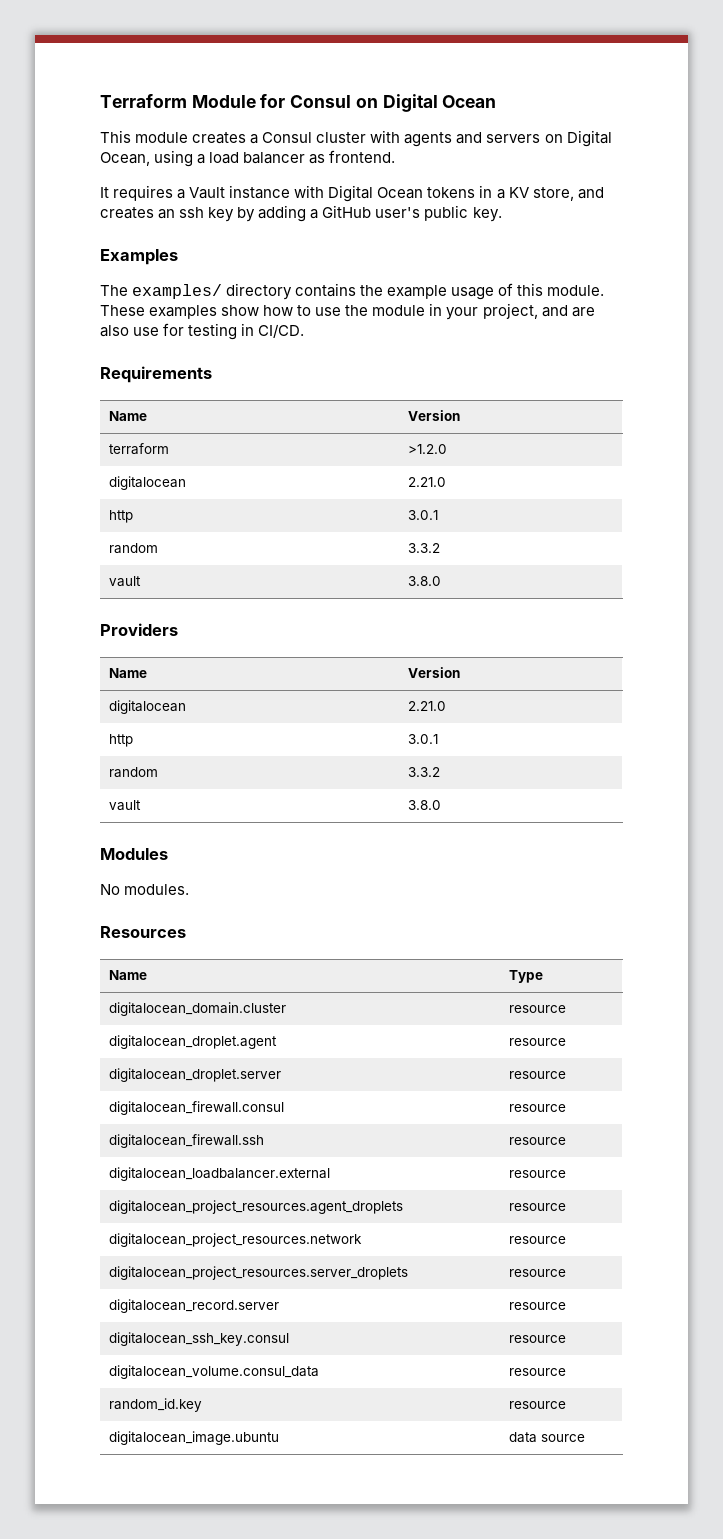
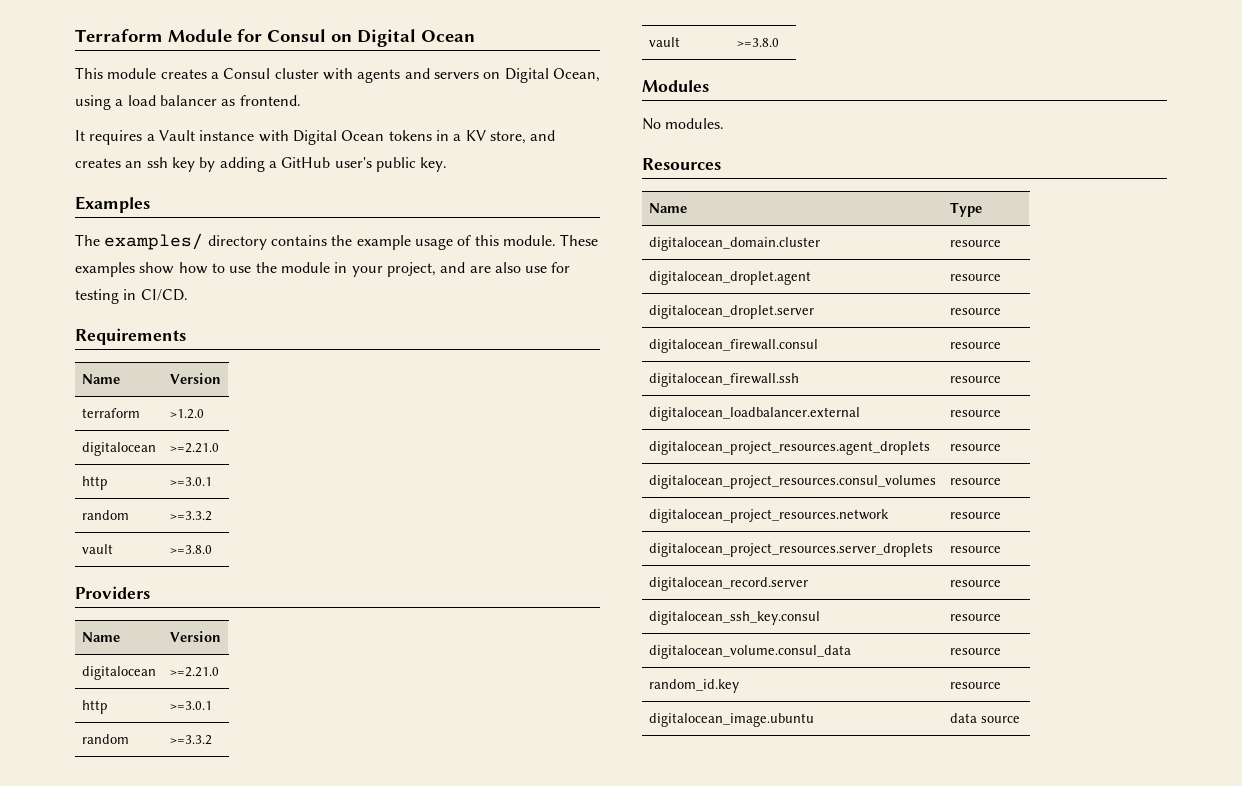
  terraform | >1.2.0
- digitalocean | 2.21.0
- http | 3.0.1
- random | 3.3.2
- vault | 3.8.0
+ digitalocean | >=2.21.0
+ http | >=3.0.1
+ random | >=3.3.2
+ vault | >=3.8.0
  Providers
  Name | Version
- digitalocean | 2.21.0
- http | 3.0.1
- random | 3.3.2
- vault | 3.8.0
+ digitalocean | >=2.21.0
+ http | >=3.0.1
+ random | >=3.3.2
+ vault | >=3.8.0
+ digitalocean_project_resources.consul_volumes | resource

